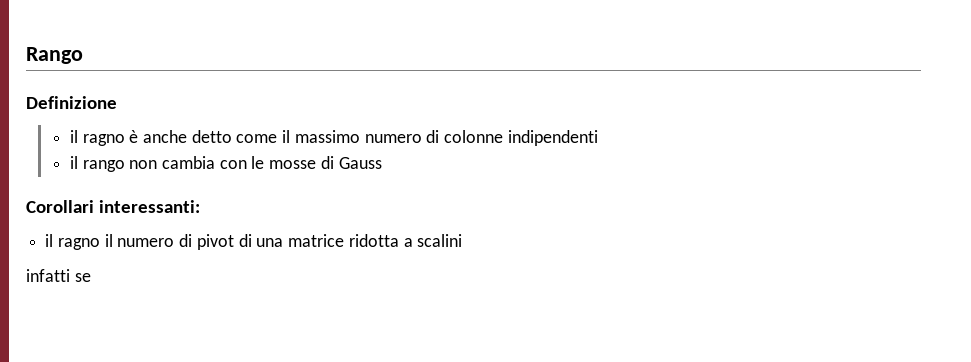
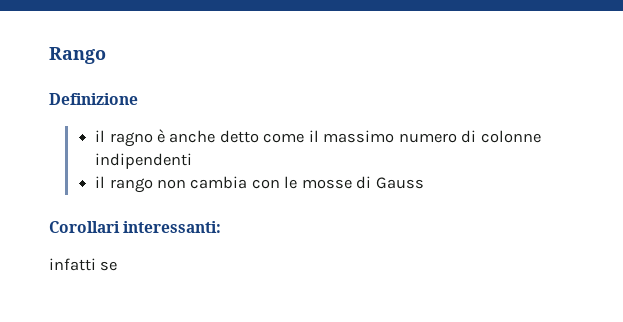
- il ragno il numero di pivot di una matrice ridotta a scalini

